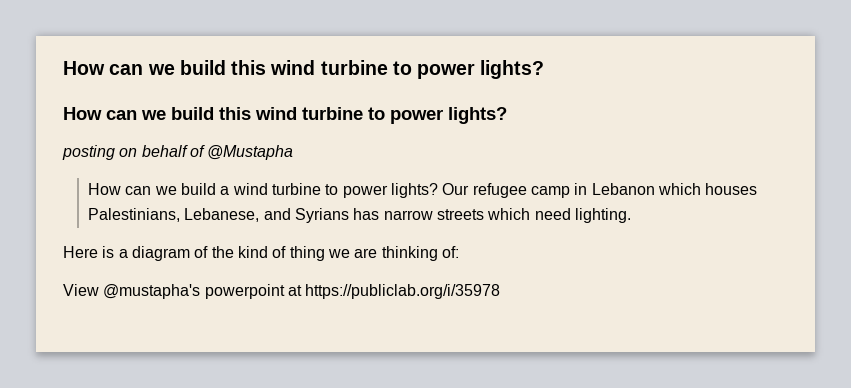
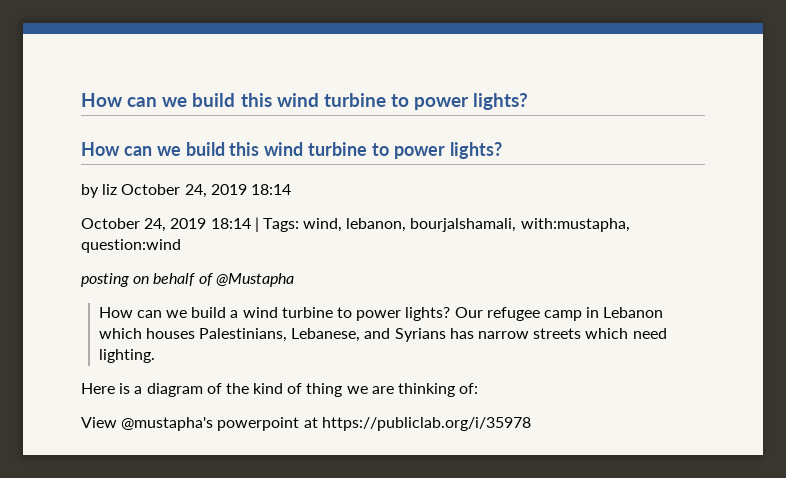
+ by liz October 24, 2019 18:14
+ October 24, 2019 18:14 | Tags: wind, lebanon, bourjalshamali, with:mustapha, question:wind

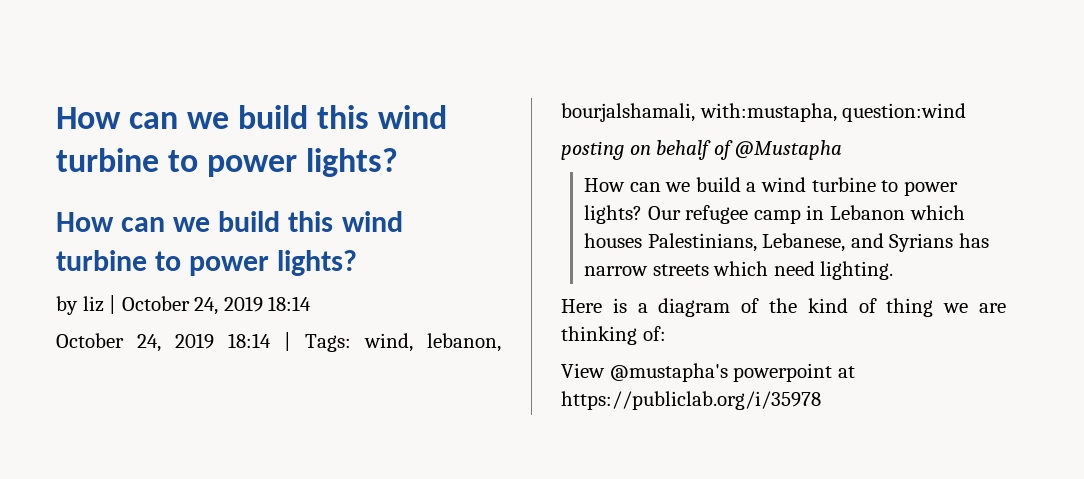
- by liz October 24, 2019 18:14
+ by liz | October 24, 2019 18:14

